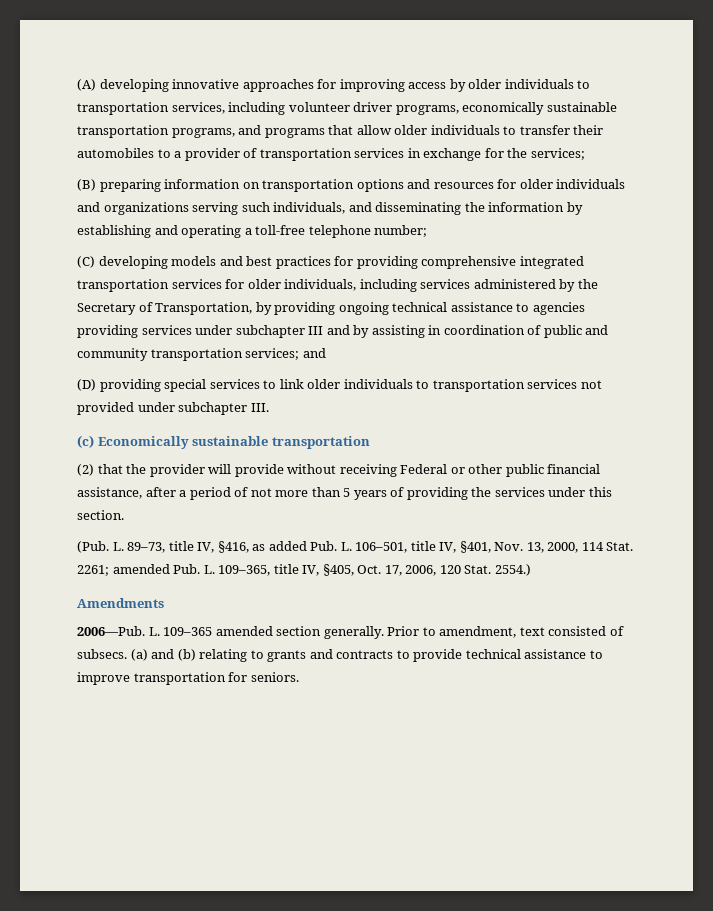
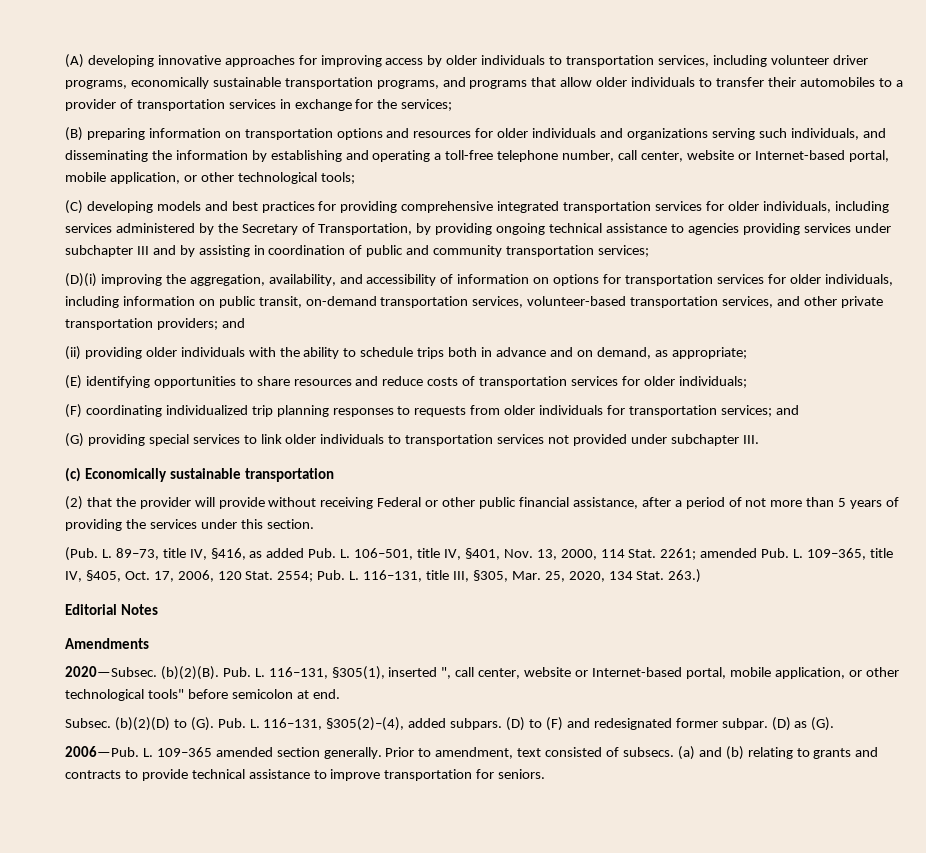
- (B) preparing information on transportation options and resources for older individuals and organizations serving such individuals, and disseminating the information by establishing and operating a toll-free telephone number;
+ (B) preparing information on transportation options and resources for older individuals and organizations serving such individuals, and disseminating the information by establishing and operating a toll-free telephone number, call center, website or Internet-based portal, mobile application, or other technological tools;
- (C) developing models and best practices for providing comprehensive integrated transportation services for older individuals, including services administered by the Secretary of Transportation, by providing ongoing technical assistance to agencies providing services under subchapter III and by assisting in coordination of public and community transportation services; and
- (D) providing special services to link older individuals to transportation services not provided under subchapter III.
+ (C) developing models and best practices for providing comprehensive integrated transportation services for older individuals, including services administered by the Secretary of Transportation, by providing ongoing technical assistance to agencies providing services under subchapter III and by assisting in coordination of public and community transportation services;
+ (D)(i) improving the aggregation, availability, and accessibility of information on options for transportation services for older individuals, including information on public transit, on-demand transportation services, volunteer-based transportation services, and other private transportation providers; and
+ (ii) providing older individuals with the ability to schedule trips both in advance and on demand, as appropriate;
+ (E) identifying opportunities to share resources and reduce costs of transportation services for older individuals;
+ (F) coordinating individualized trip planning responses to requests from older individuals for transportation services; and
+ (G) providing special services to link older individuals to transportation services not provided under subchapter III.
- 2554.)
+ 2554; Pub. L. 116–131, title III, §305, Mar. 25, 2020, 134 Stat. 263.)
+ Editorial Notes
  Amendments
+ 2020—Subsec. (b)(2)(B). Pub. L. 116–131, §305(1), inserted ", call center, website or Internet-based portal, mobile application, or other technological tools" before semicolon at end.
+ Subsec. (b)(2)(D) to (G). Pub. L. 116–131, §305(2)–(4), added subpars. (D) to (F) and redesignated former subpar. (D) as (G).

